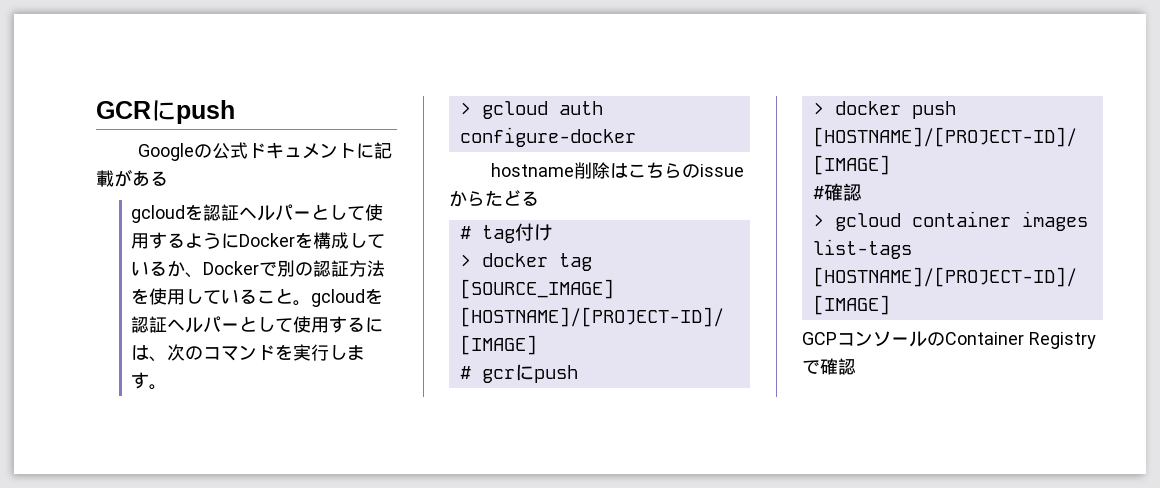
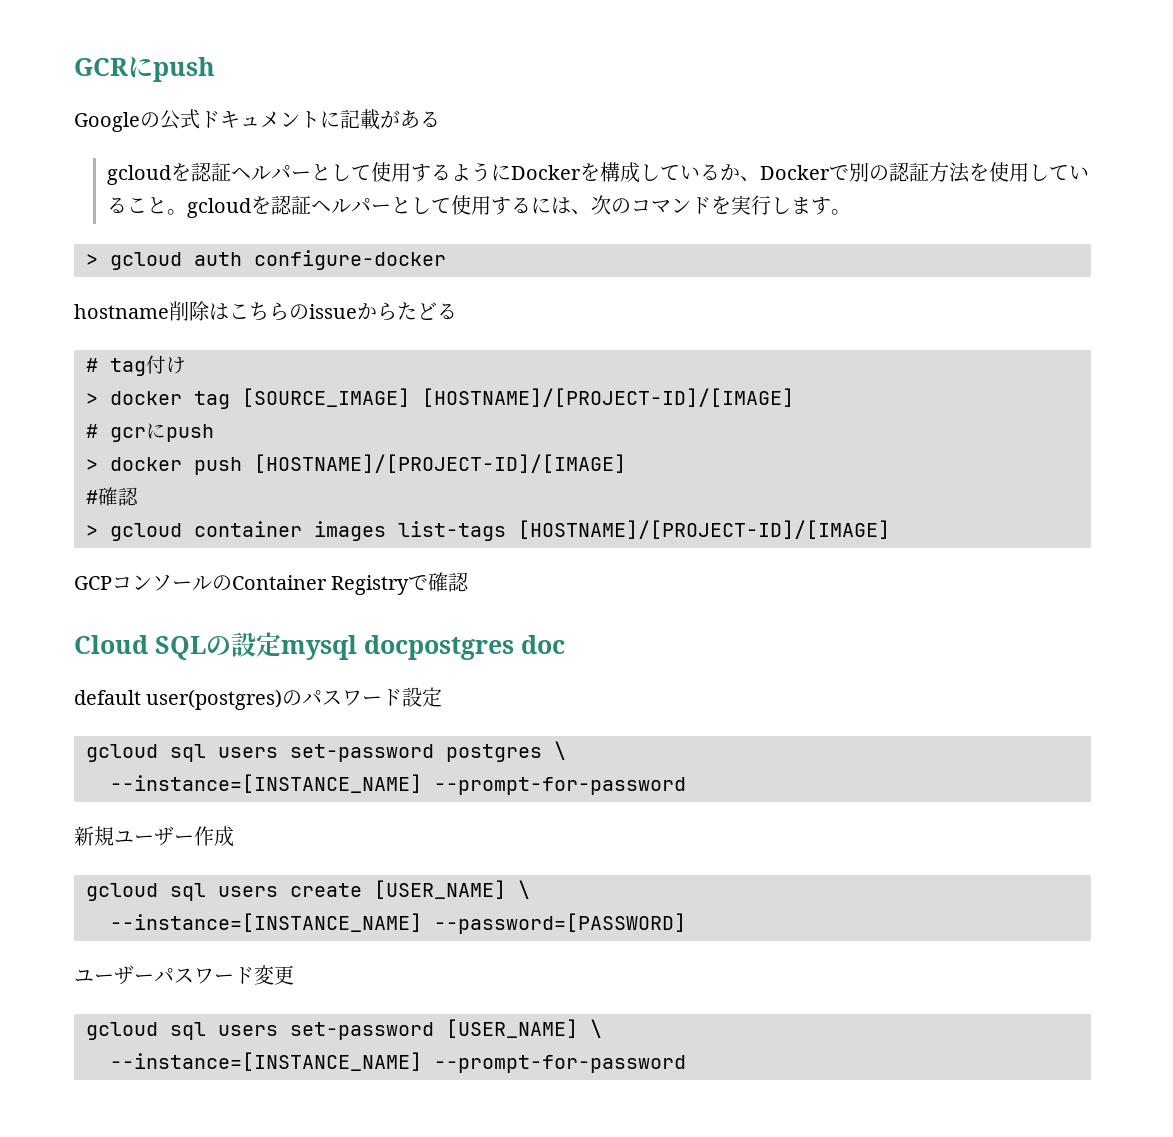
+ Cloud SQLの設定mysql docpostgres doc
+ default user(postgres)のパスワード設定
+ gcloud sql users set-password postgres \
+ --instance=[INSTANCE_NAME] --prompt-for-password
+ 新規ユーザー作成
+ gcloud sql users create [USER_NAME] \
+ --instance=[INSTANCE_NAME] --password=[PASSWORD]
+ ユーザーパスワード変更
+ gcloud sql users set-password [USER_NAME] \
+ --instance=[INSTANCE_NAME] --prompt-for-password

